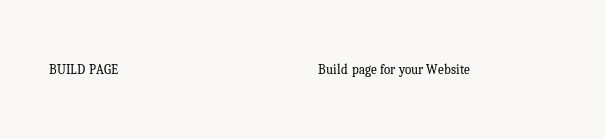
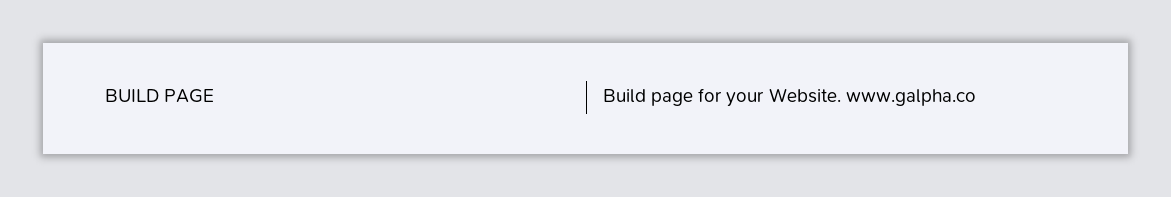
- Build page for your Website
+ Build page for your Website. www.galpha.co

